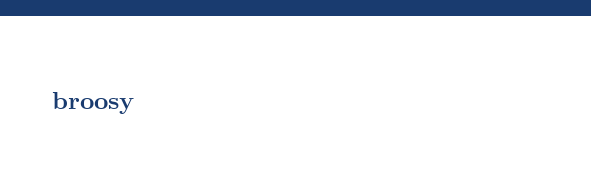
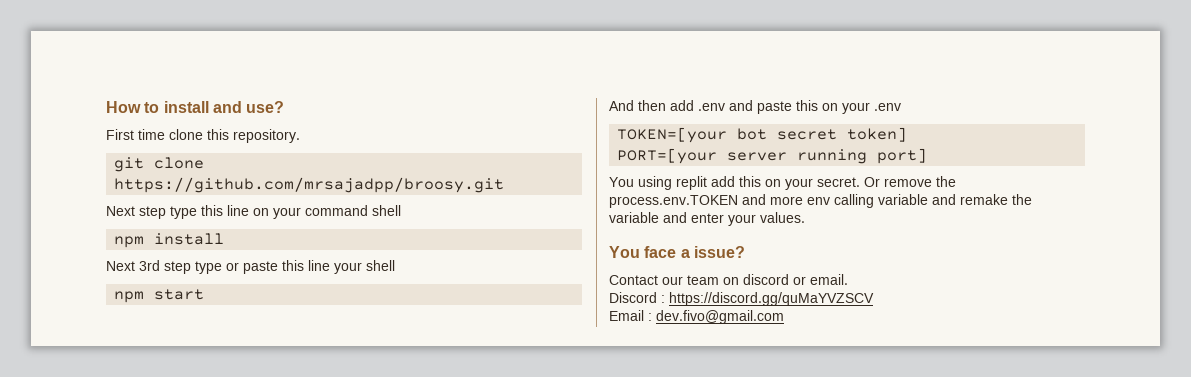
- broosy
+ How to install and use?
+ First time clone this repository.
+ git clone https://github.com/mrsajadpp/broosy.git
+ Next step type this line on your command shell
+ npm install
+ Next 3rd step type or paste this line your shell
+ npm start
+ And then add .env and paste this on your .env
+ TOKEN=[your bot secret token]
+ PORT=[your server running port]
+ You using replit add this on your secret. Or remove the process.env.TOKEN and more env calling variable and remake the variable and enter your values.
+ You face a issue?
+ Contact our team on discord or email.
+ Discord : https://discord.gg/quMaYVZSCV
+ Email : dev.fivo@gmail.com

